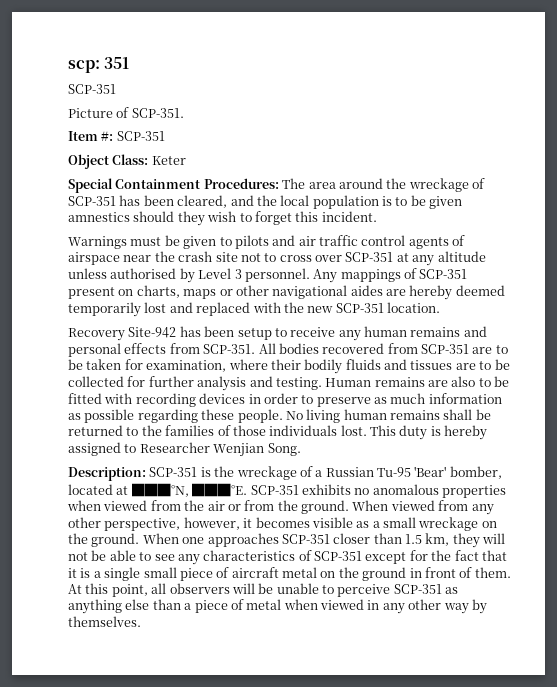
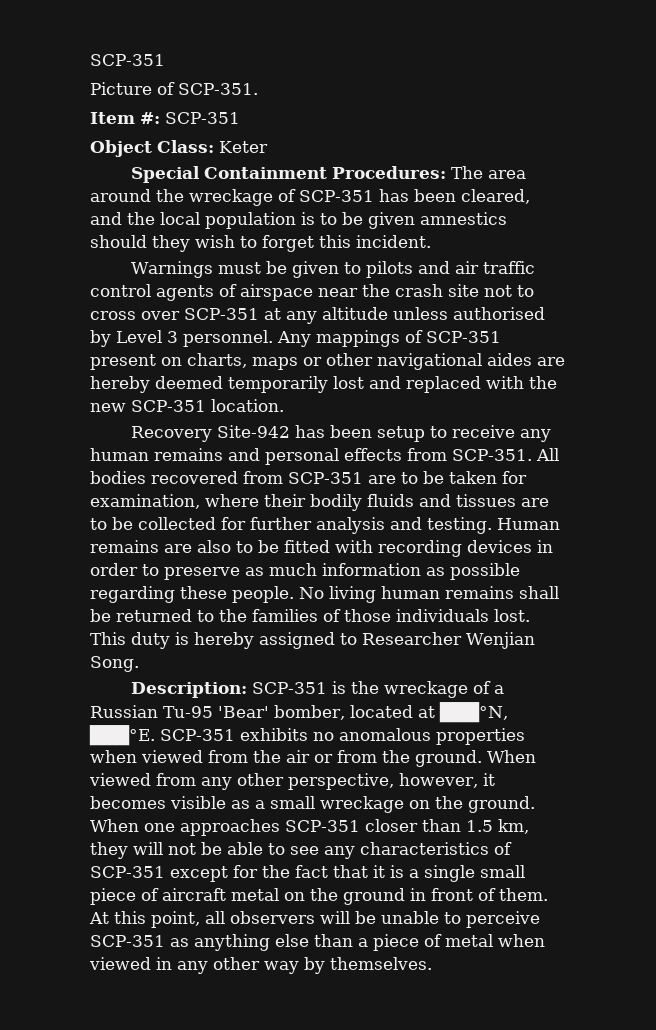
- scp: 351

